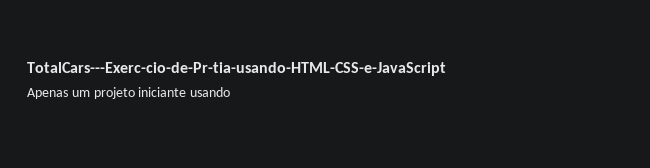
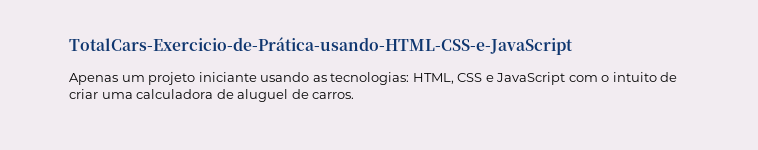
- TotalCars---Exerc-cio-de-Pr-tia-usando-HTML-CSS-e-JavaScript
+ TotalCars-Exercicio-de-Prática-usando-HTML-CSS-e-JavaScript
- Apenas um projeto iniciante usando
+ Apenas um projeto iniciante usando as tecnologias: HTML, CSS e JavaScript com o intuito de criar uma calculadora de aluguel de carros.

